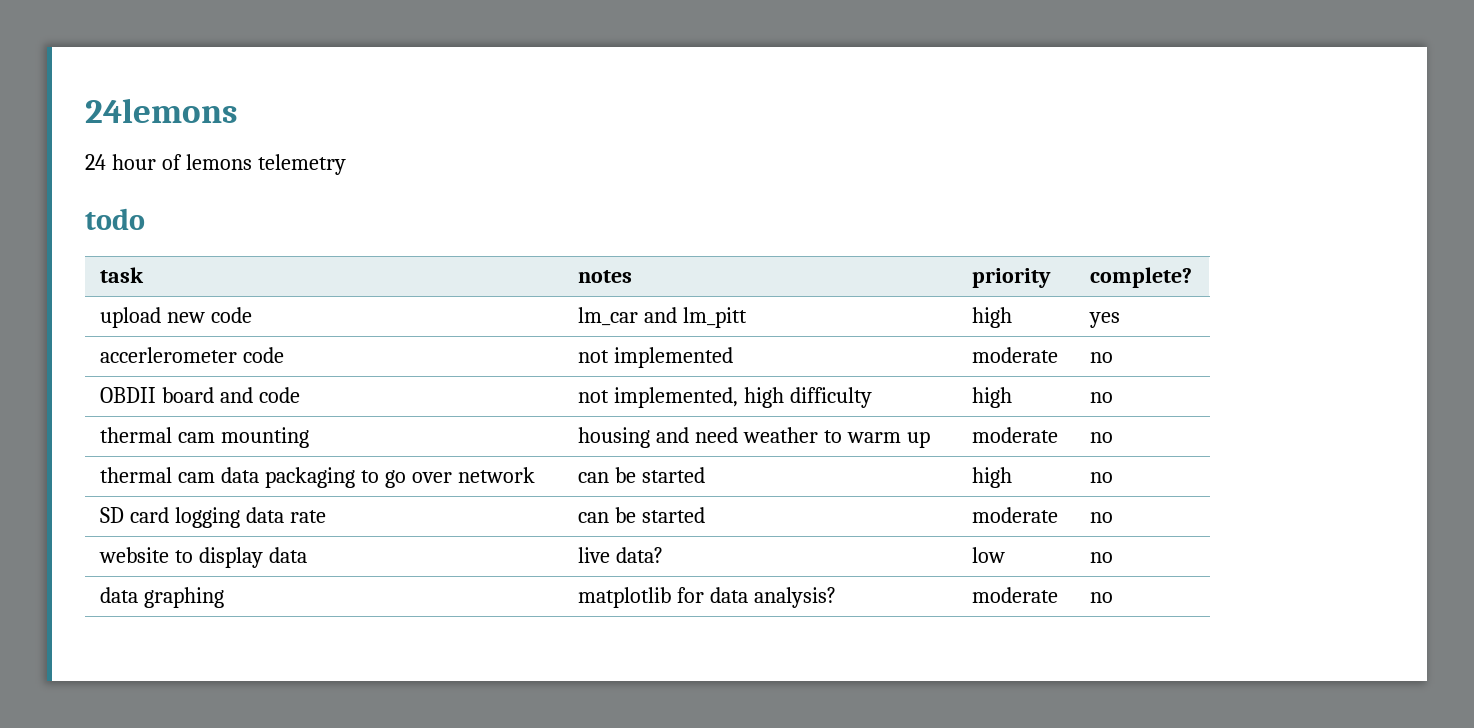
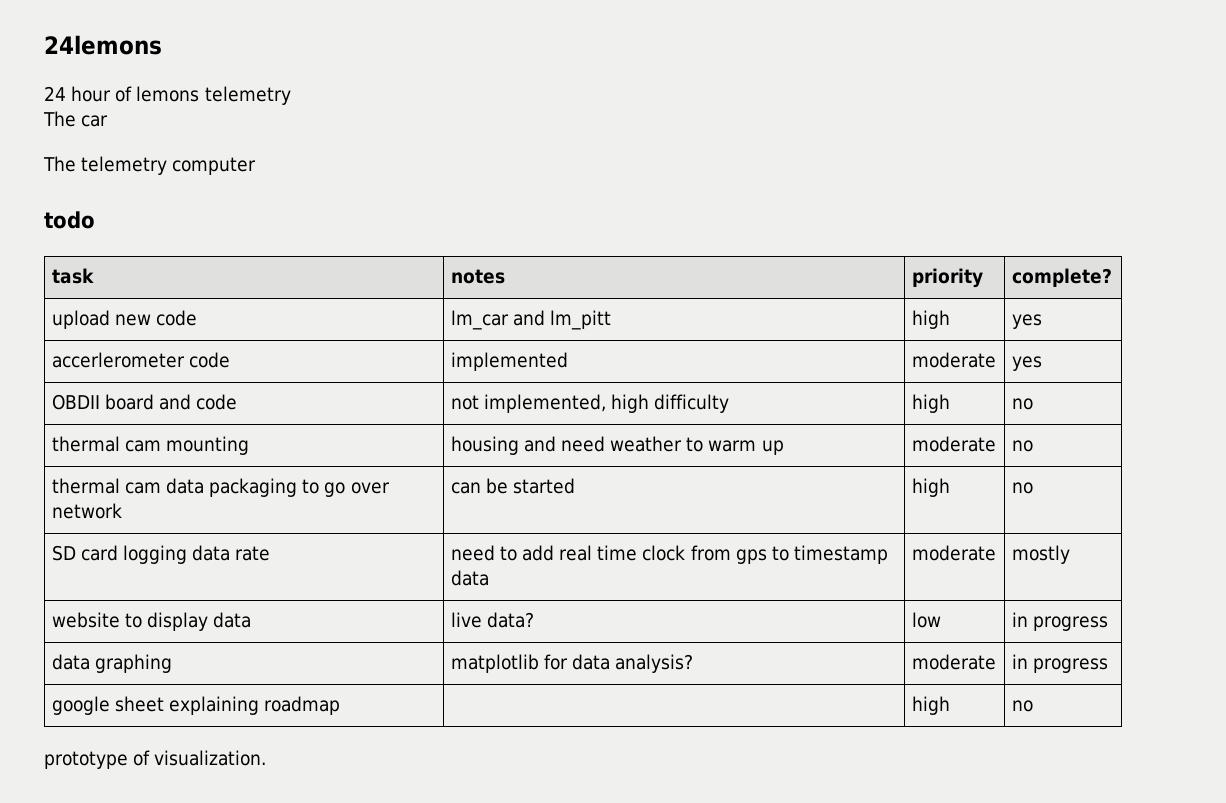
+ The car
+ The telemetry computer
- accerlerometer code | not implemented | moderate | no
+ accerlerometer code | implemented | moderate | yes
- SD card logging data rate | can be started | moderate | no
+ SD card logging data rate | need to add real time clock from gps to timestamp data | moderate | mostly
- website to display data | live data? | low | no
+ website to display data | live data? | low | in progress
- data graphing | matplotlib for data analysis? | moderate | no
+ data graphing | matplotlib for data analysis? | moderate | in progress
+ google sheet explaining roadmap | | high | no
+ prototype of visualization.

